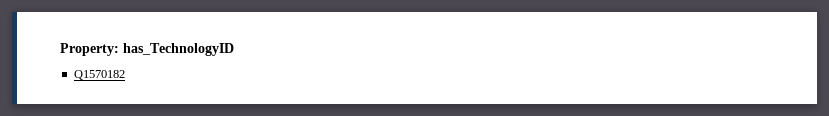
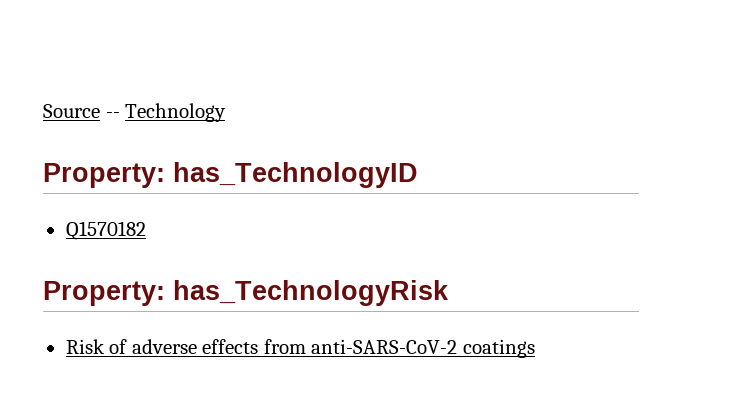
+ Source -- Technology
+ Property: has_TechnologyRisk
+ Risk of adverse effects from anti-SARS-CoV-2 coatings

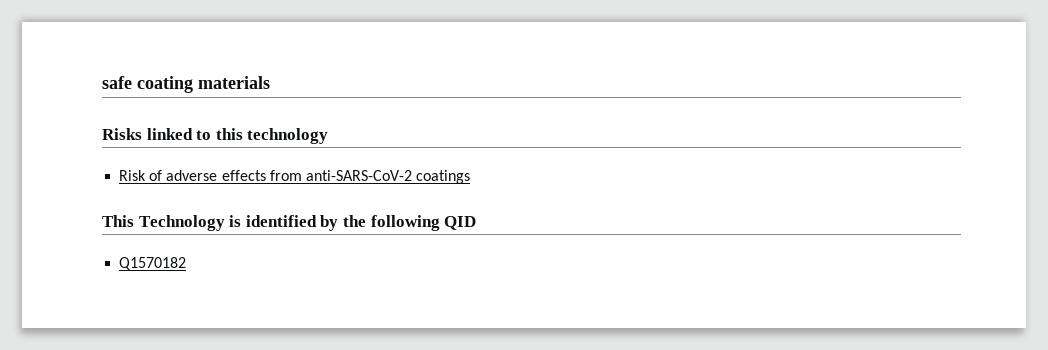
- Source -- Technology
- Property: has_TechnologyID
- Q1570182
- Property: has_TechnologyRisk
+ safe coating materials
+ Risks linked to this technology
+ This Technology is identified by the following QID
+ Q1570182

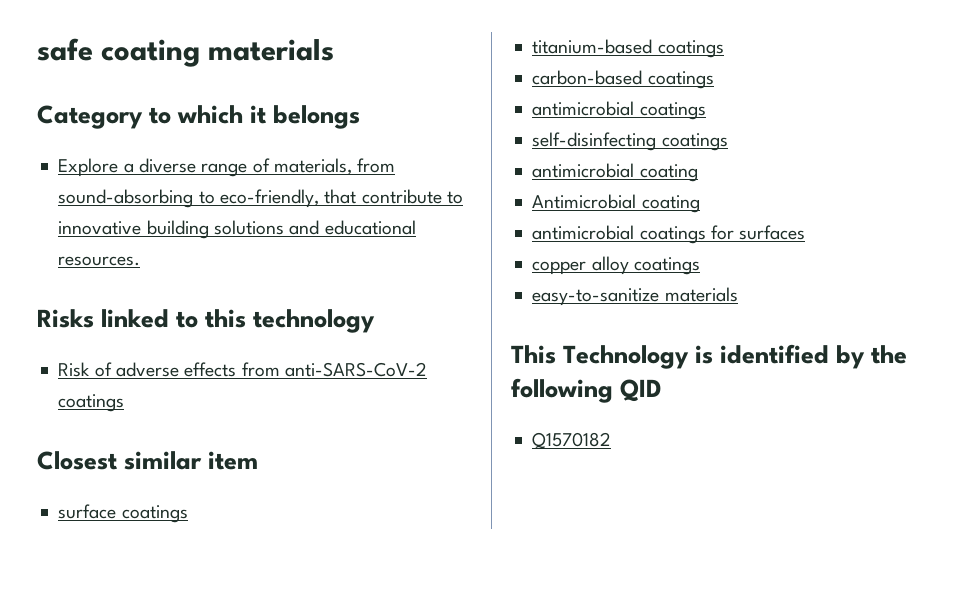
+ Category to which it belongs
+ Explore a diverse range of materials, from sound-absorbing to eco-friendly, that contribute to innovative building solutions and educational resources.
+ Closest similar item
+ surface coatings
+ titanium-based coatings
+ carbon-based coatings
+ antimicrobial coatings
+ self-disinfecting coatings
+ antimicrobial coating
+ Antimicrobial coating
+ antimicrobial coatings for surfaces
+ copper alloy coatings
+ easy-to-sanitize materials

